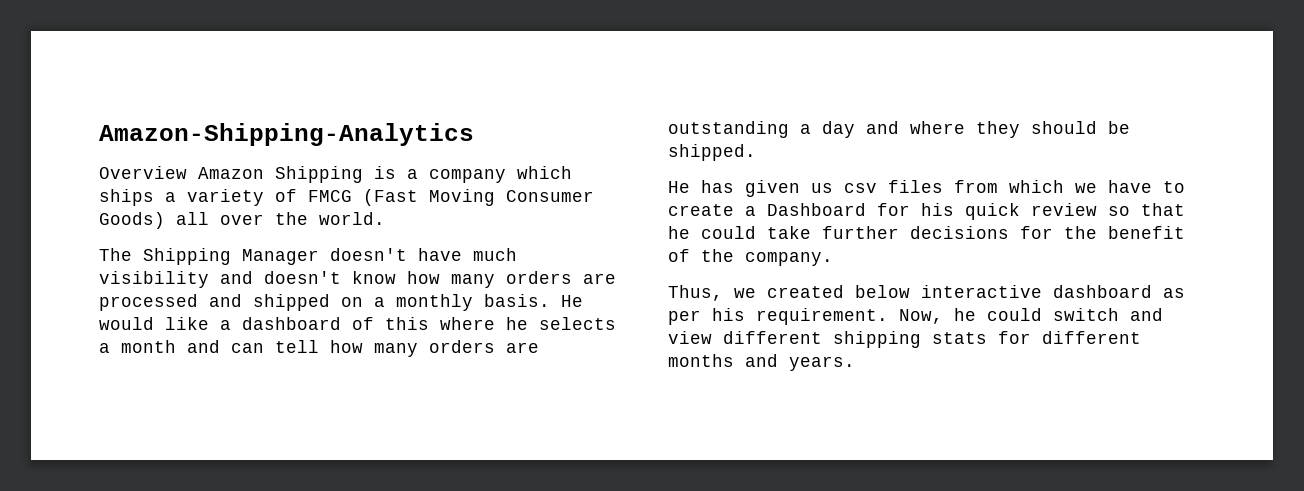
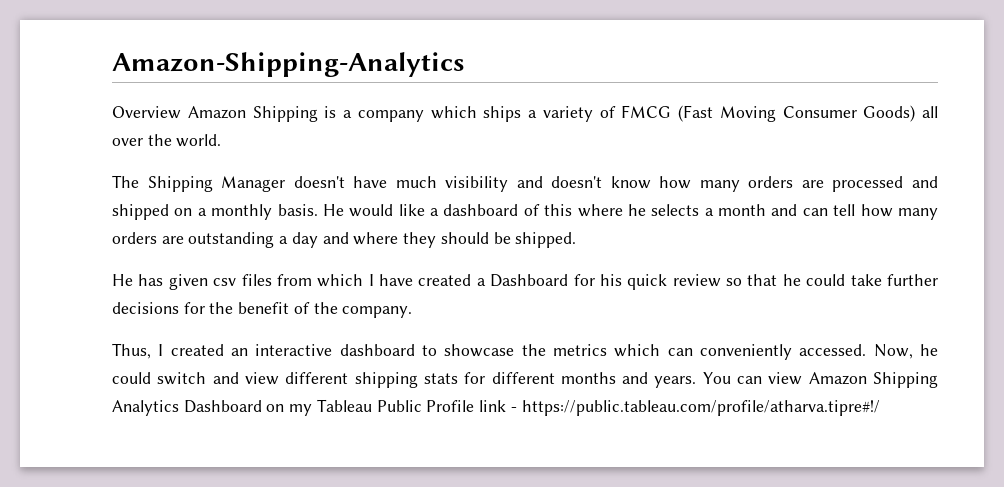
- He has given us csv files from which we have to create a Dashboard for his quick review so that he could take further decisions for the benefit of the company.
+ He has given csv files from which I have created a Dashboard for his quick review so that he could take further decisions for the benefit of the company.
- Thus, we created below interactive dashboard as per his requirement.
+ Thus, I created an interactive dashboard to showcase the metrics which can conveniently accessed.
+ You can view Amazon Shipping Analytics Dashboard on my Tableau Public Profile link - https://public.tableau.com/profile/atharva.tipre#!/

